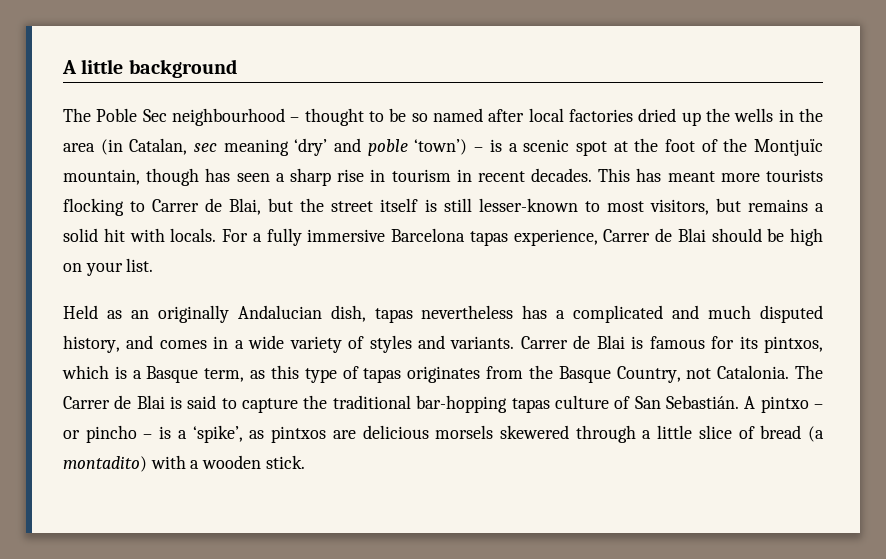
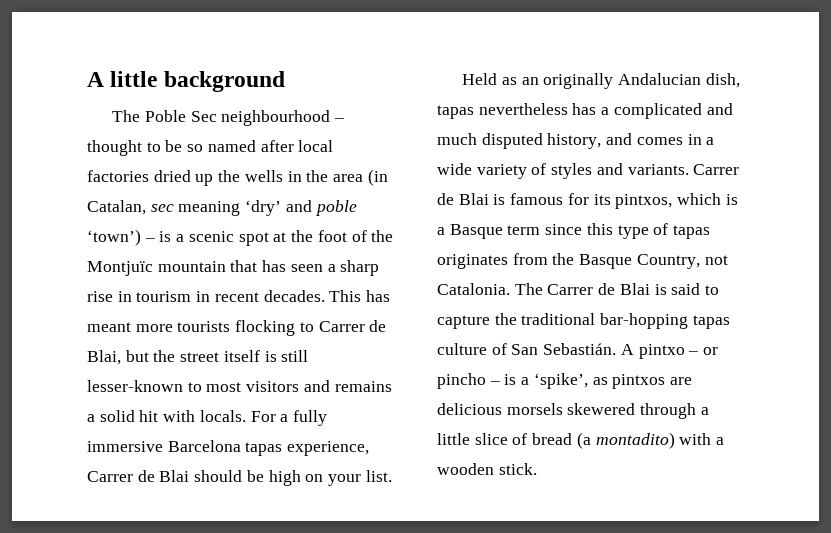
- The Poble Sec neighbourhood – thought to be so named after local factories dried up the wells in the area (in Catalan, sec meaning ‘dry’ and poble ‘town’) – is a scenic spot at the foot of the Montjuïc mountain, though has seen a sharp rise in tourism in recent decades.
+ The Poble Sec neighbourhood – thought to be so named after local factories dried up the wells in the area (in Catalan, sec meaning ‘dry’ and poble ‘town’) – is a scenic spot at the foot of the Montjuïc mountain that has seen a sharp rise in tourism in recent decades.
- This has meant more tourists flocking to Carrer de Blai, but the street itself is still lesser-known to most visitors, but remains a solid hit with locals.
+ This has meant more tourists flocking to Carrer de Blai, but the street itself is still lesser-known to most visitors and remains a solid hit with locals.
- Carrer de Blai is famous for its pintxos, which is a Basque term, as this type of tapas originates from the Basque Country, not Catalonia.
+ Carrer de Blai is famous for its pintxos, which is a Basque term since this type of tapas originates from the Basque Country, not Catalonia.

